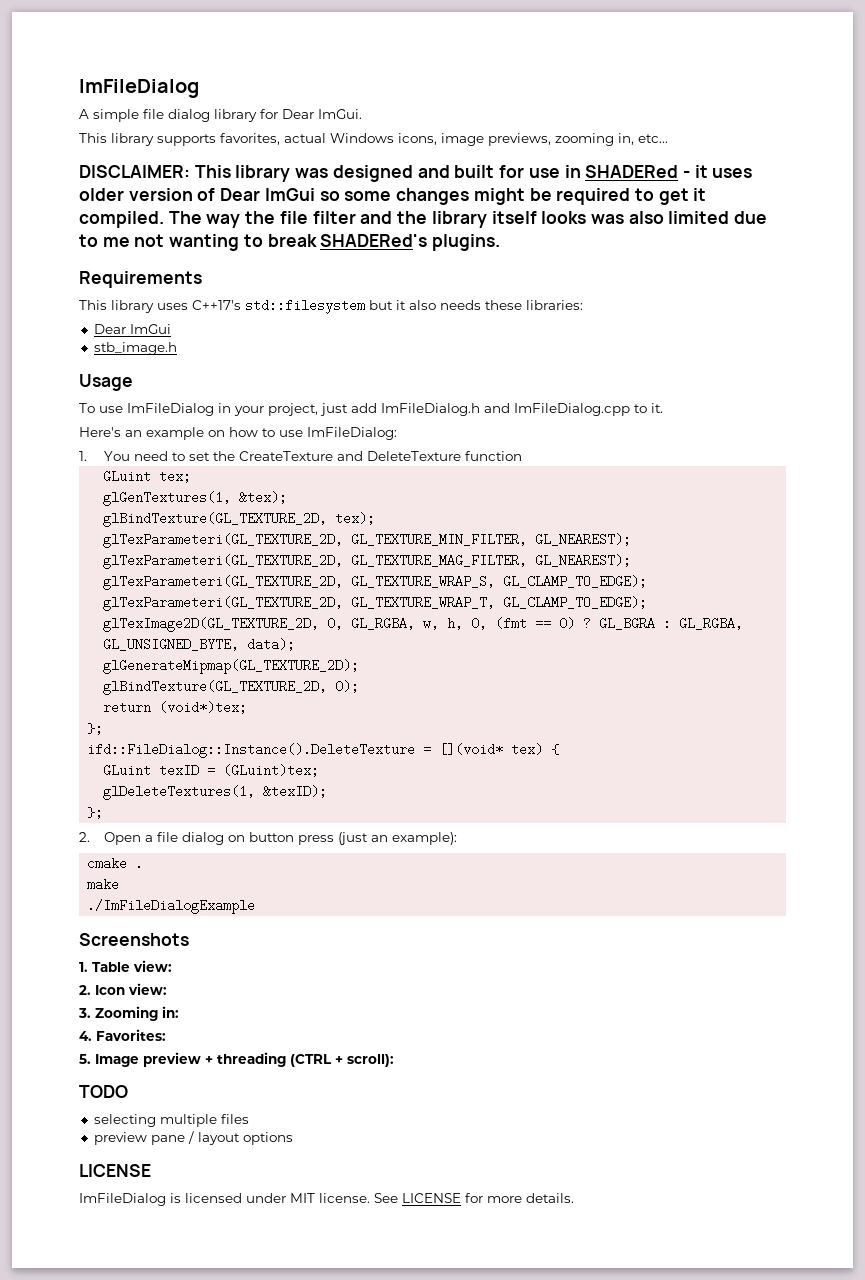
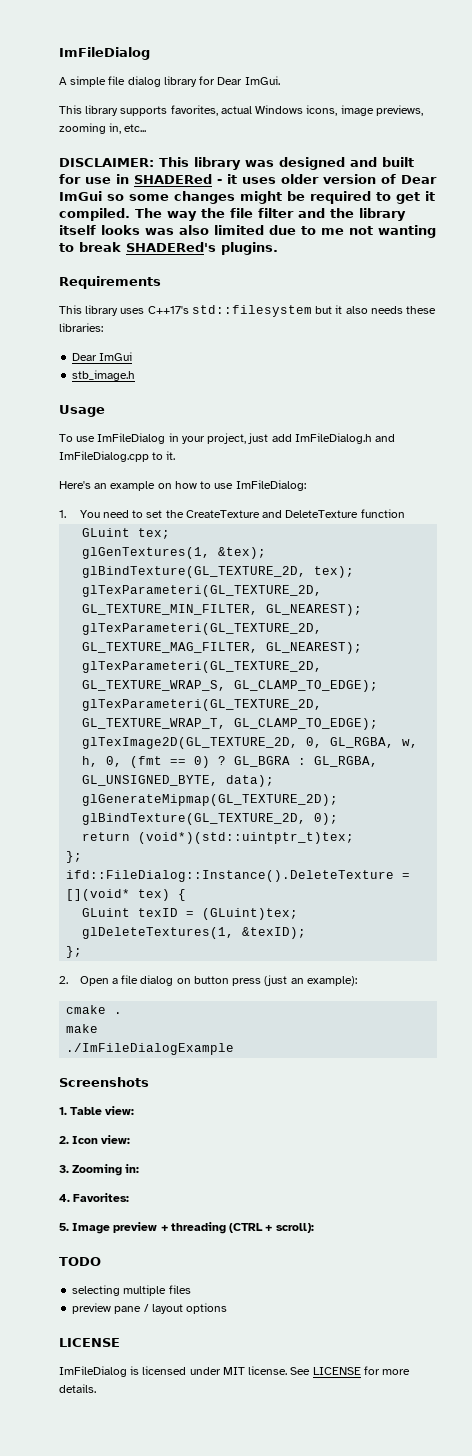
- return (void*)tex;
+ return (void*)(std::uintptr_t)tex;

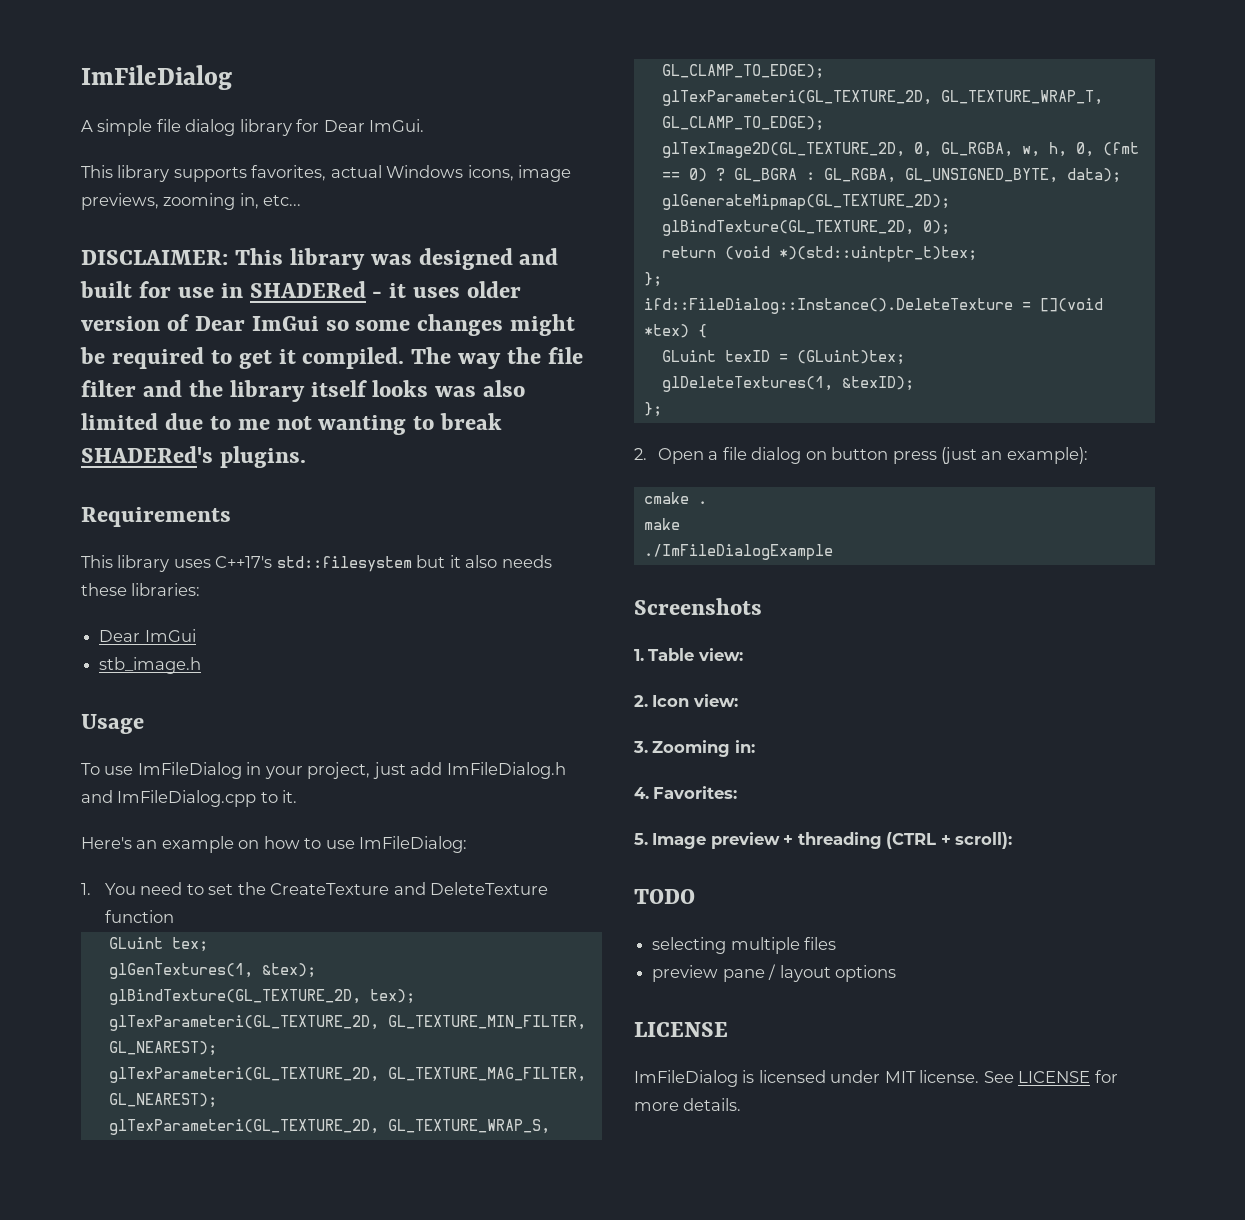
- return (void*)(std::uintptr_t)tex;
+ return (void *)(std::uintptr_t)tex;
- ifd::FileDialog::Instance().DeleteTexture = [](void* tex) {
+ ifd::FileDialog::Instance().DeleteTexture = [](void *tex) {

